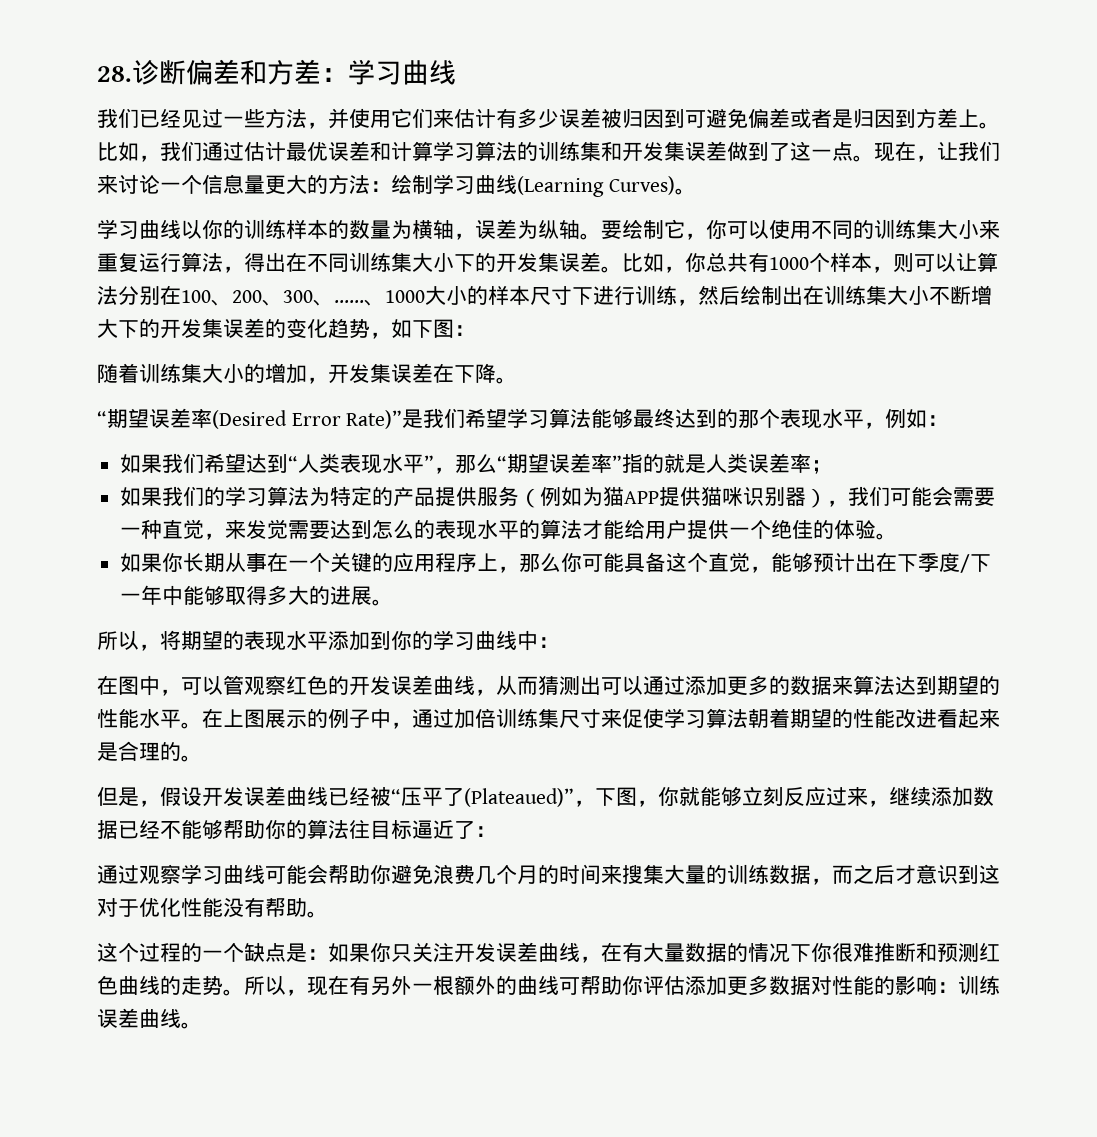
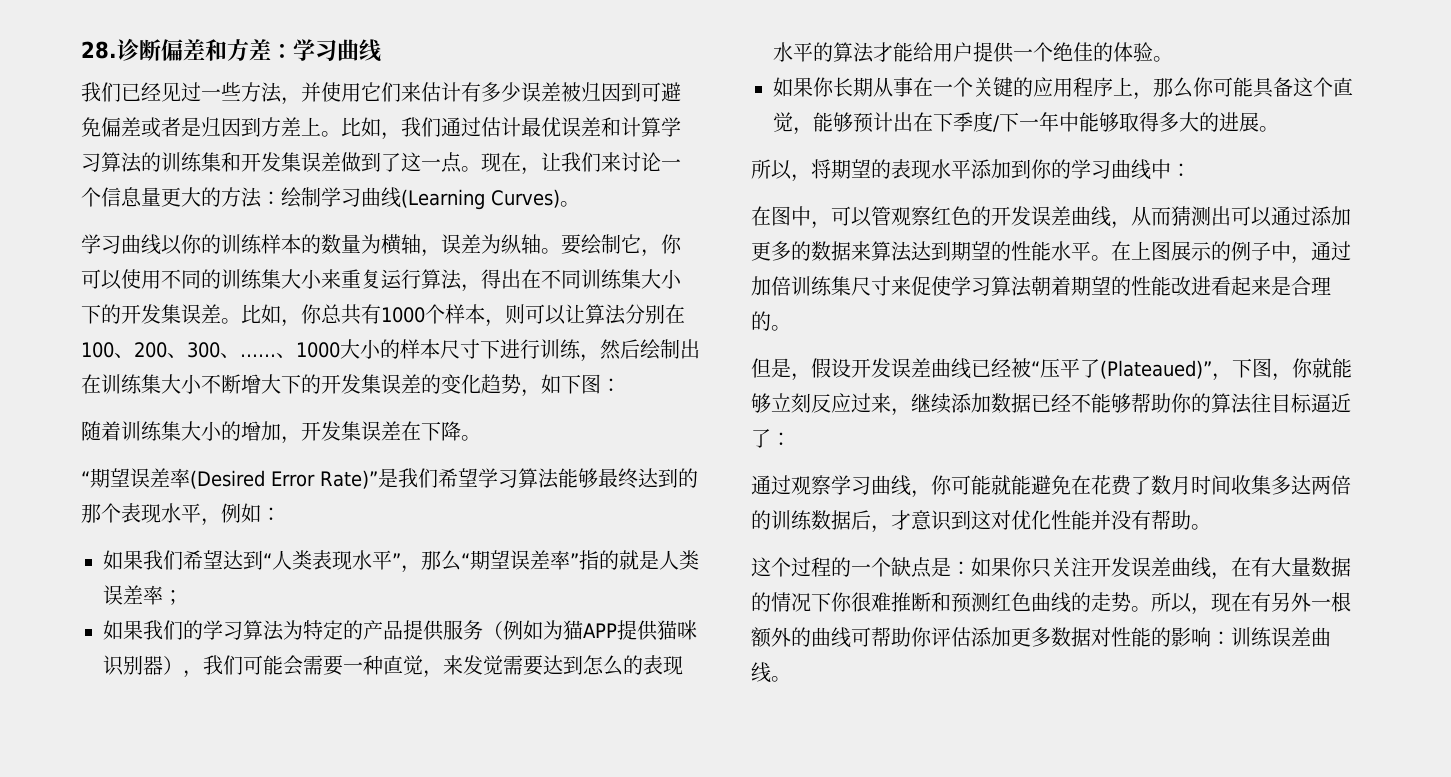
- 通过观察学习曲线可能会帮助你避免浪费几个月的时间来搜集大量的训练数据，而之后才意识到这对于优化性能没有帮助。
+ 通过观察学习曲线，你可能就能避免在花费了数月时间收集多达两倍的训练数据后，才意识到这对优化性能并没有帮助。

